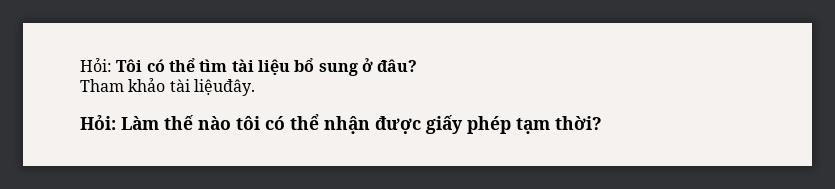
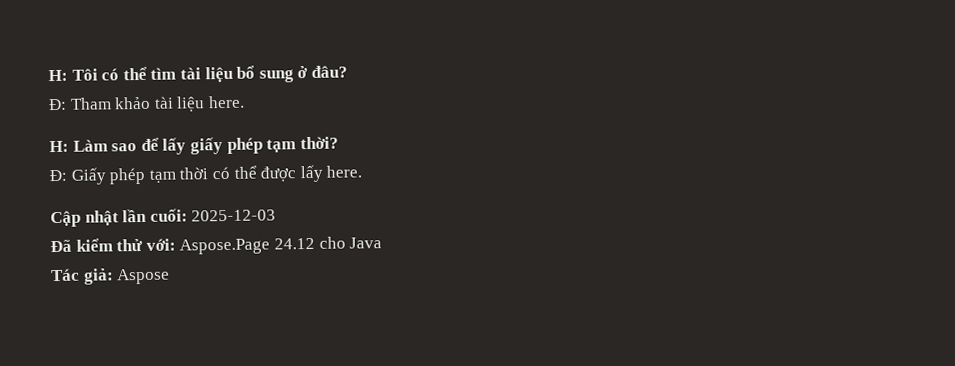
- Hỏi: Tôi có thể tìm tài liệu bổ sung ở đâu?
+ H: Tôi có thể tìm tài liệu bổ sung ở đâu?
- Tham khảo tài liệuđây.
- Hỏi: Làm thế nào tôi có thể nhận được giấy phép tạm thời?
+ Đ: Tham khảo tài liệu here.
+ H: Làm sao để lấy giấy phép tạm thời?
+ Đ: Giấy phép tạm thời có thể được lấy here.
+ Cập nhật lần cuối: 2025-12-03
+ Đã kiểm thử với: Aspose.Page 24.12 cho Java
+ Tác giả: Aspose

